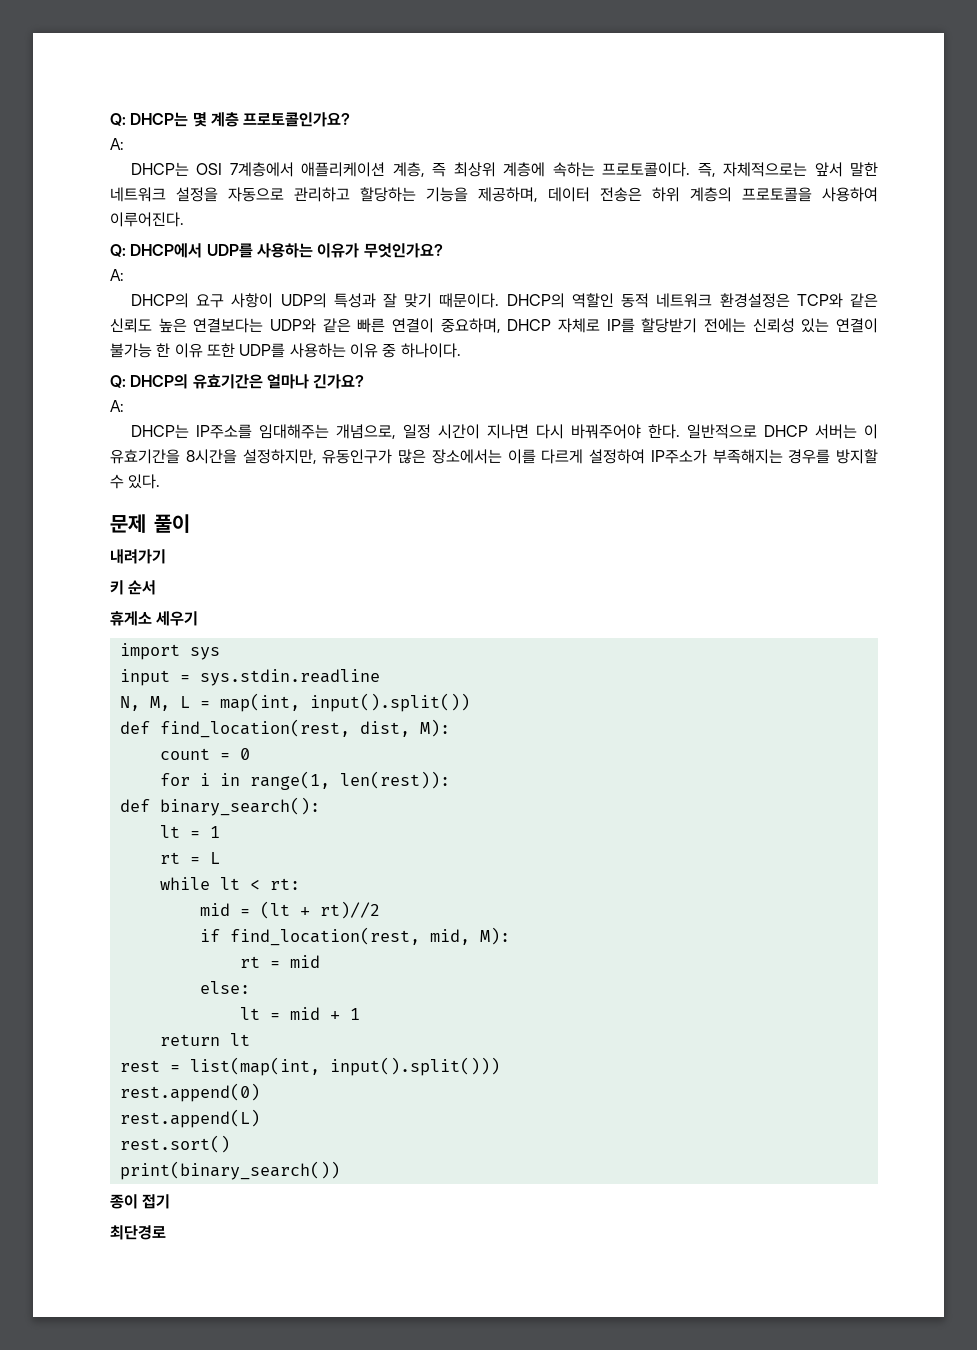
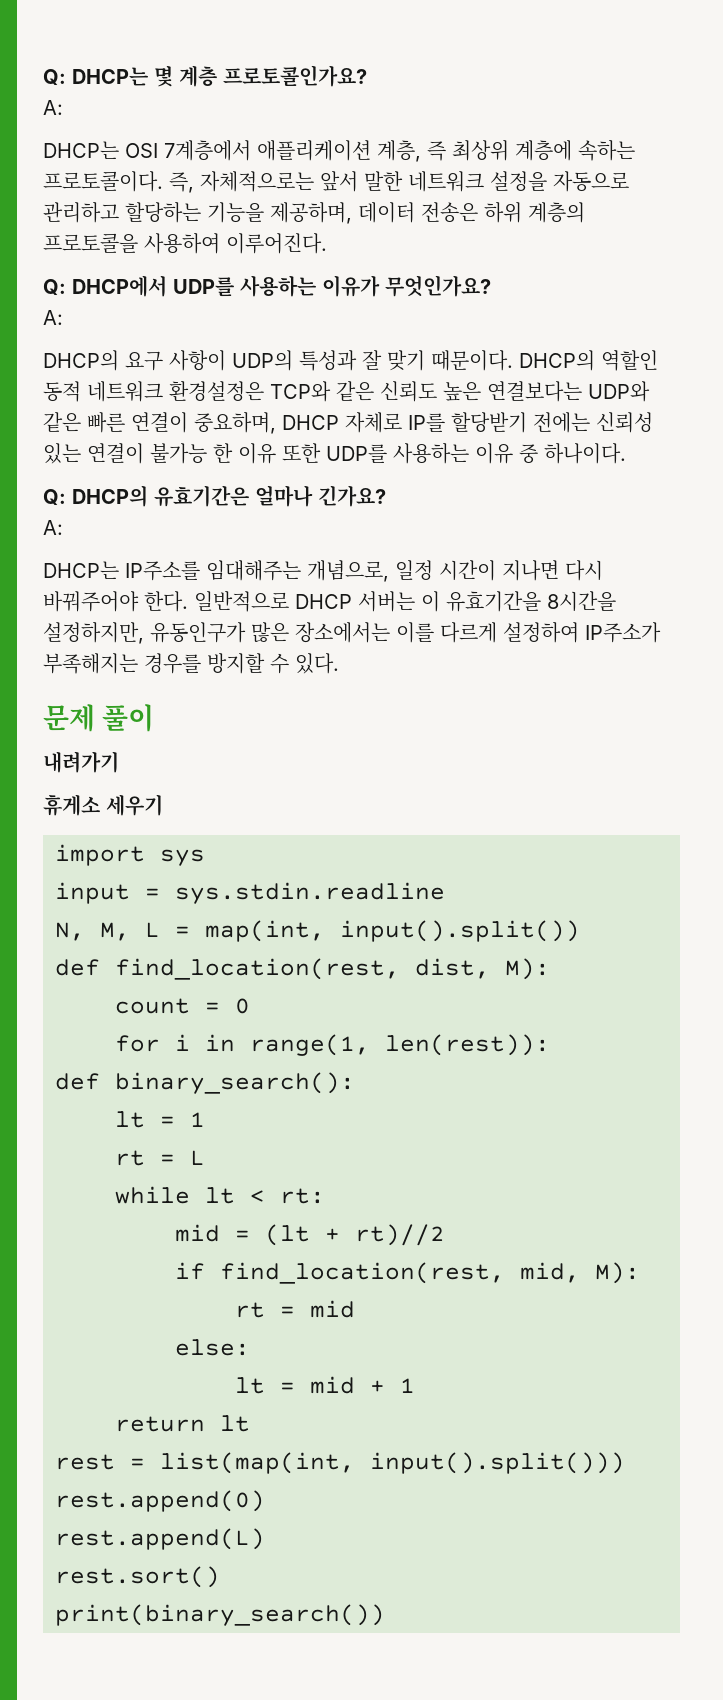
- 키 순서
- 종이 접기
- 최단경로

